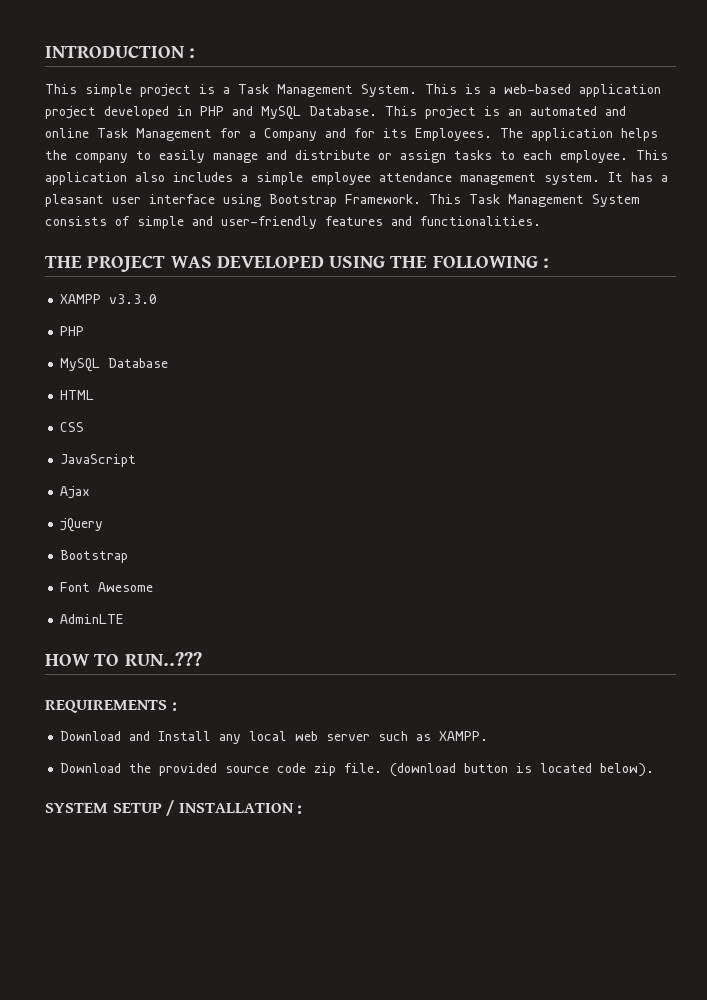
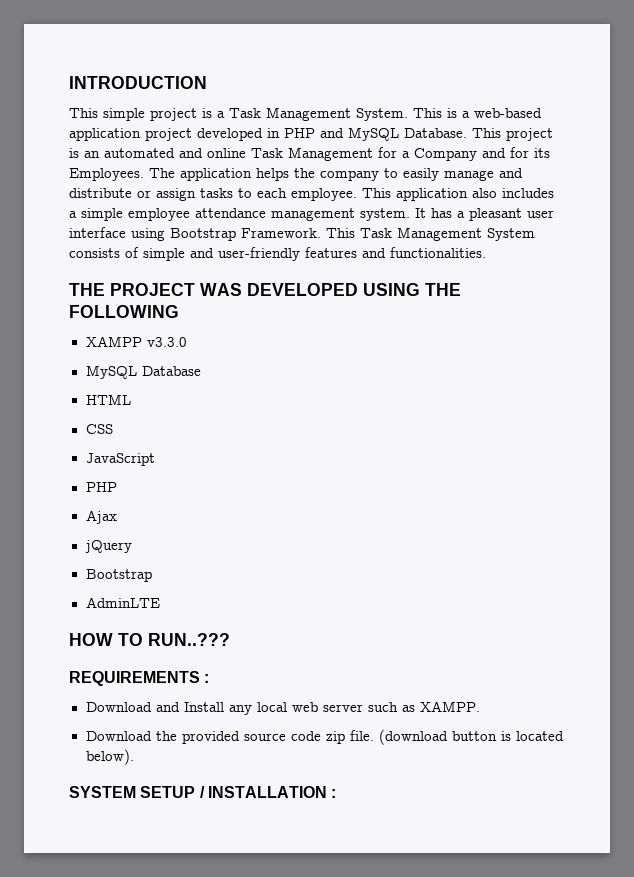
- INTRODUCTION :
+ INTRODUCTION
- THE PROJECT WAS DEVELOPED USING THE FOLLOWING :
+ THE PROJECT WAS DEVELOPED USING THE FOLLOWING
  XAMPP v3.3.0
- PHP
  JavaScript
+ PHP
- Font Awesome

